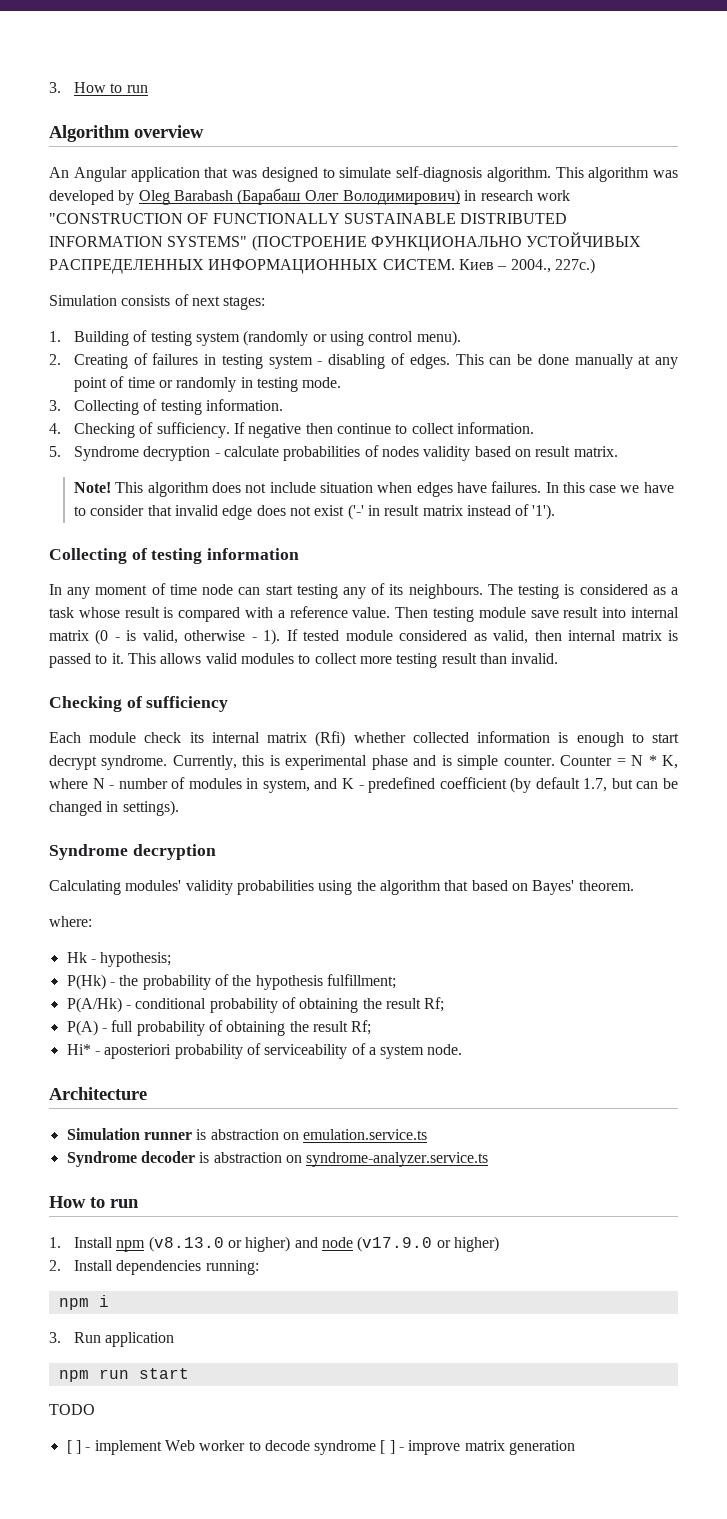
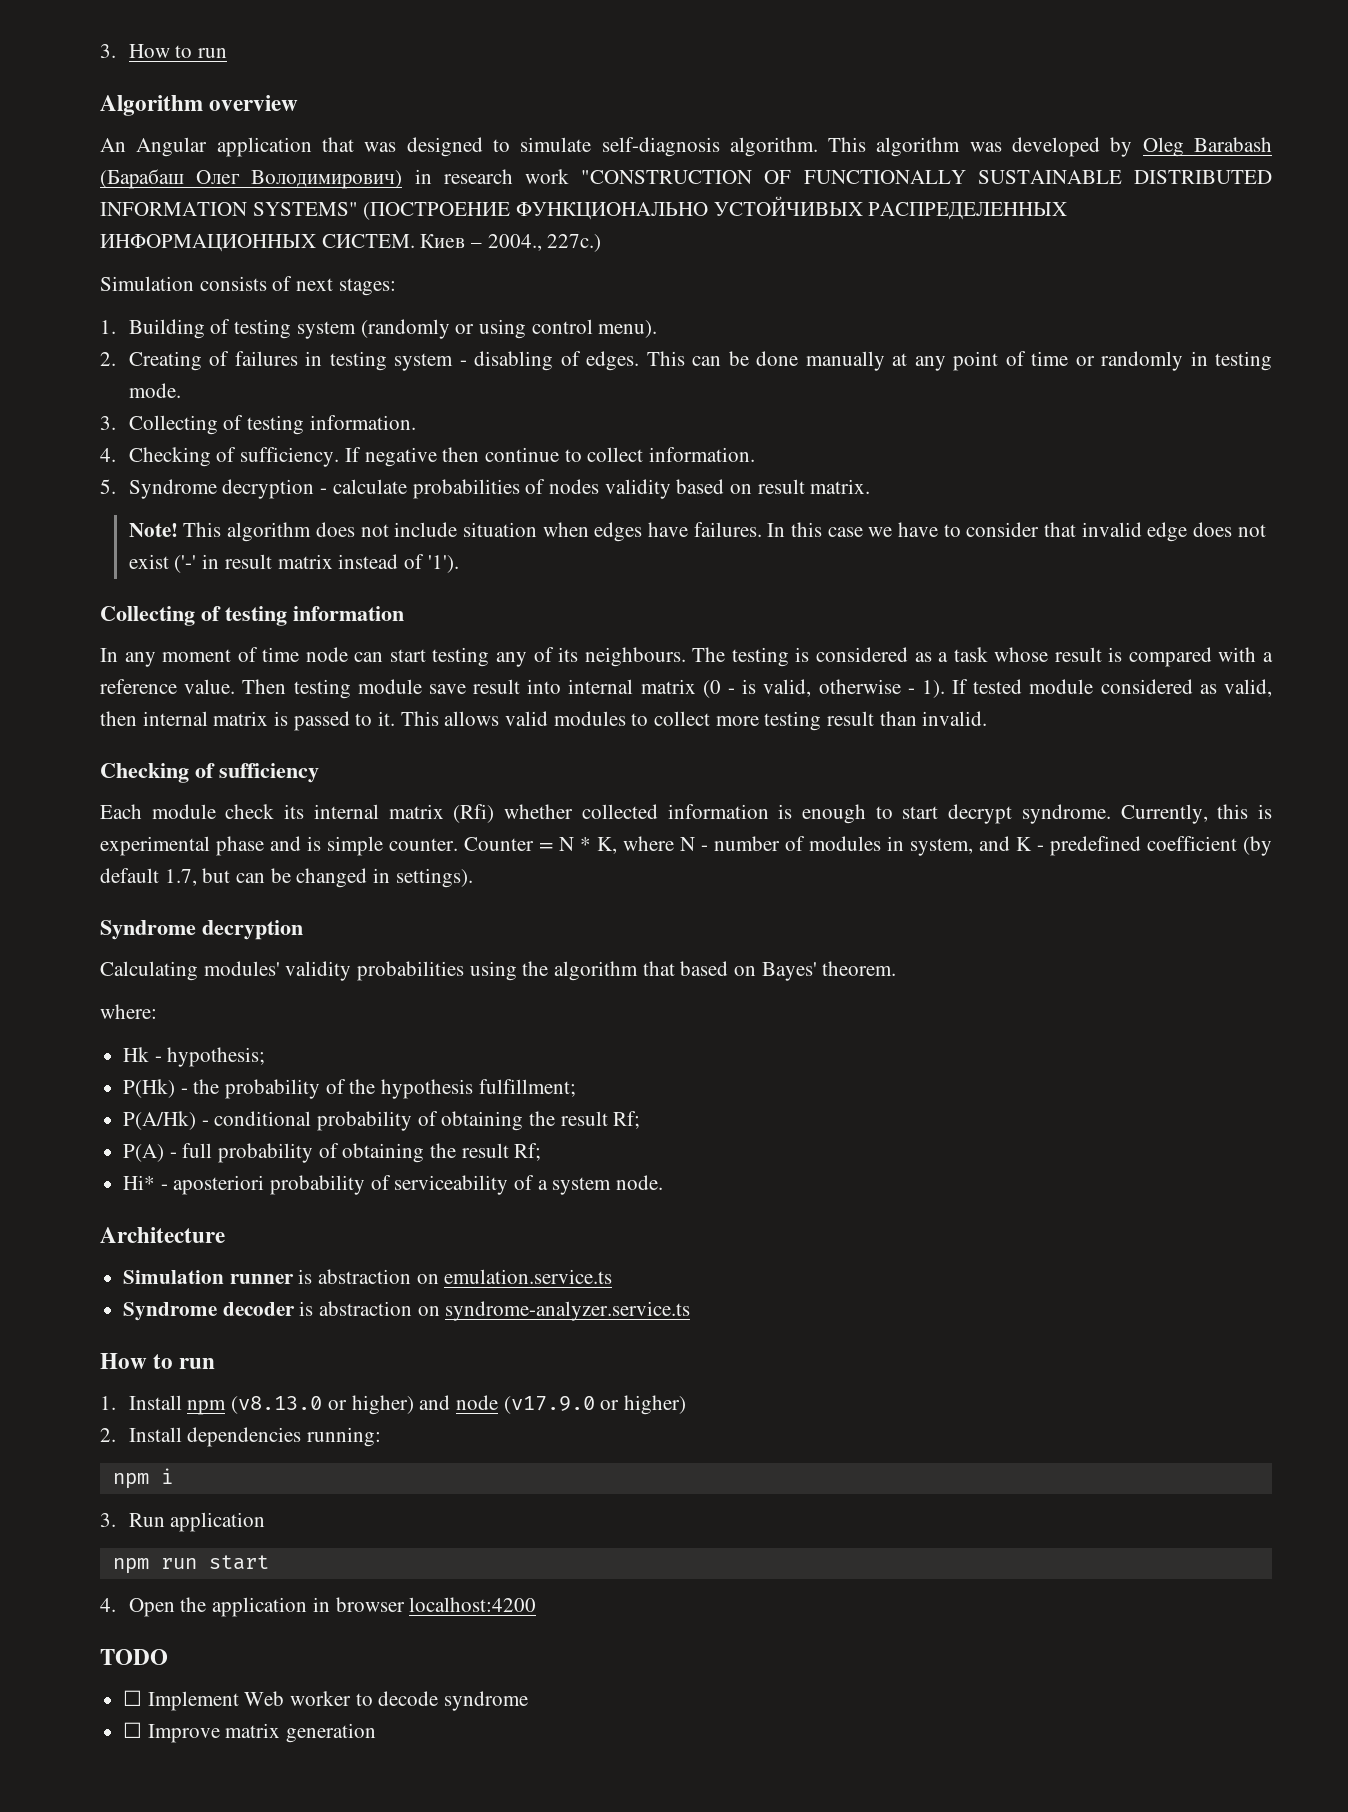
+ 4. Open the application in browser localhost:4200
  TODO
- [ ] - implement Web worker to decode syndrome [ ] - improve matrix generation
+ ☐ Implement Web worker to decode syndrome
+ ☐ Improve matrix generation

